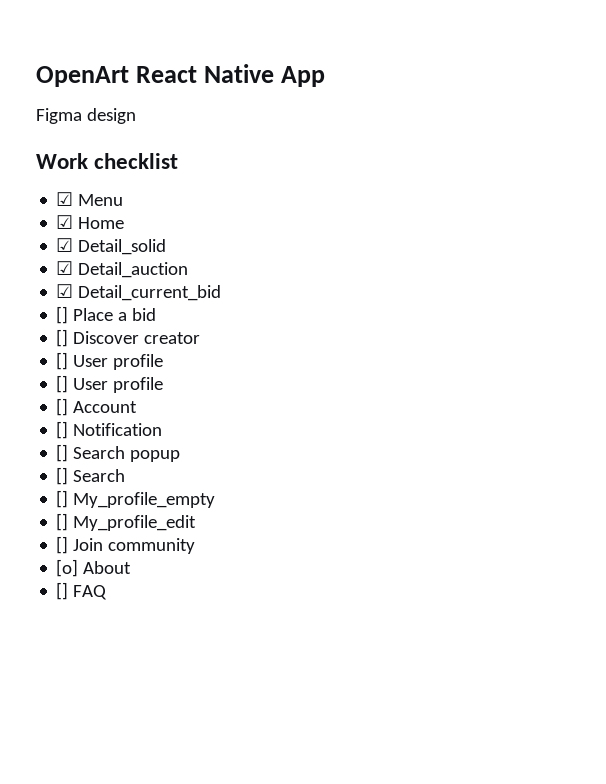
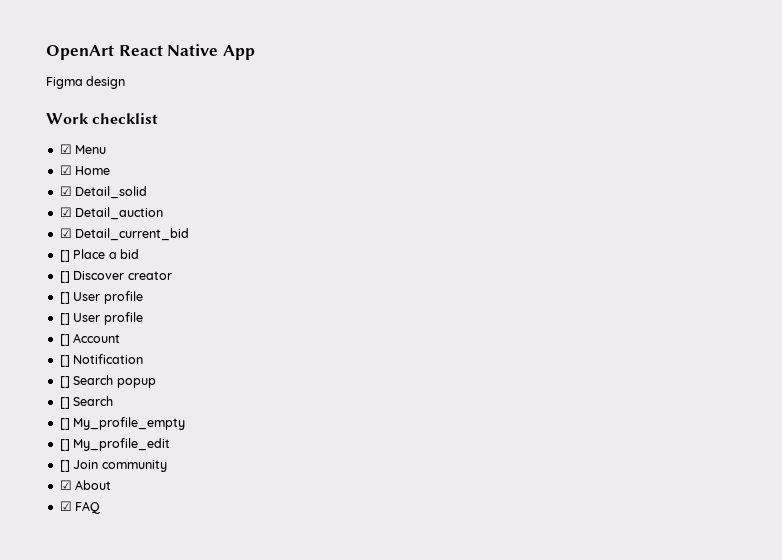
- [o] About
+ ☑ About
- [] FAQ
+ ☑ FAQ

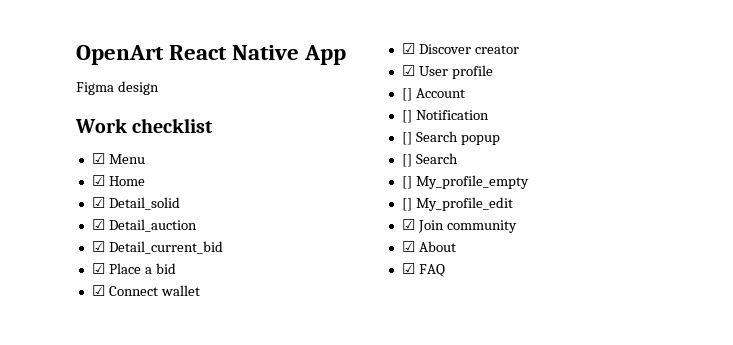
- [] Place a bid
+ ☑ Place a bid
- [] Discover creator
- [] User profile
- [] User profile
+ ☑ Connect wallet
+ ☑ Discover creator
+ ☑ User profile
- [] Join community
+ ☑ Join community

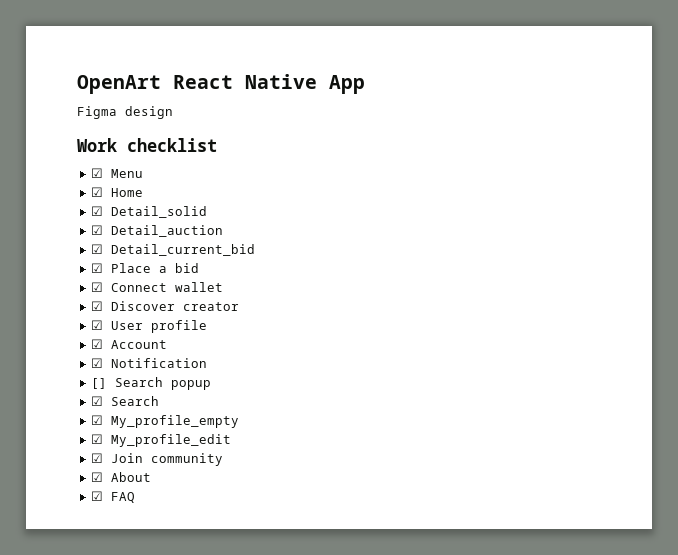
- [] Account
+ ☑ Account
- [] Notification
+ ☑ Notification
  [] Search popup
- [] Search
+ ☑ Search
- [] My_profile_empty
+ ☑ My_profile_empty
- [] My_profile_edit
+ ☑ My_profile_edit

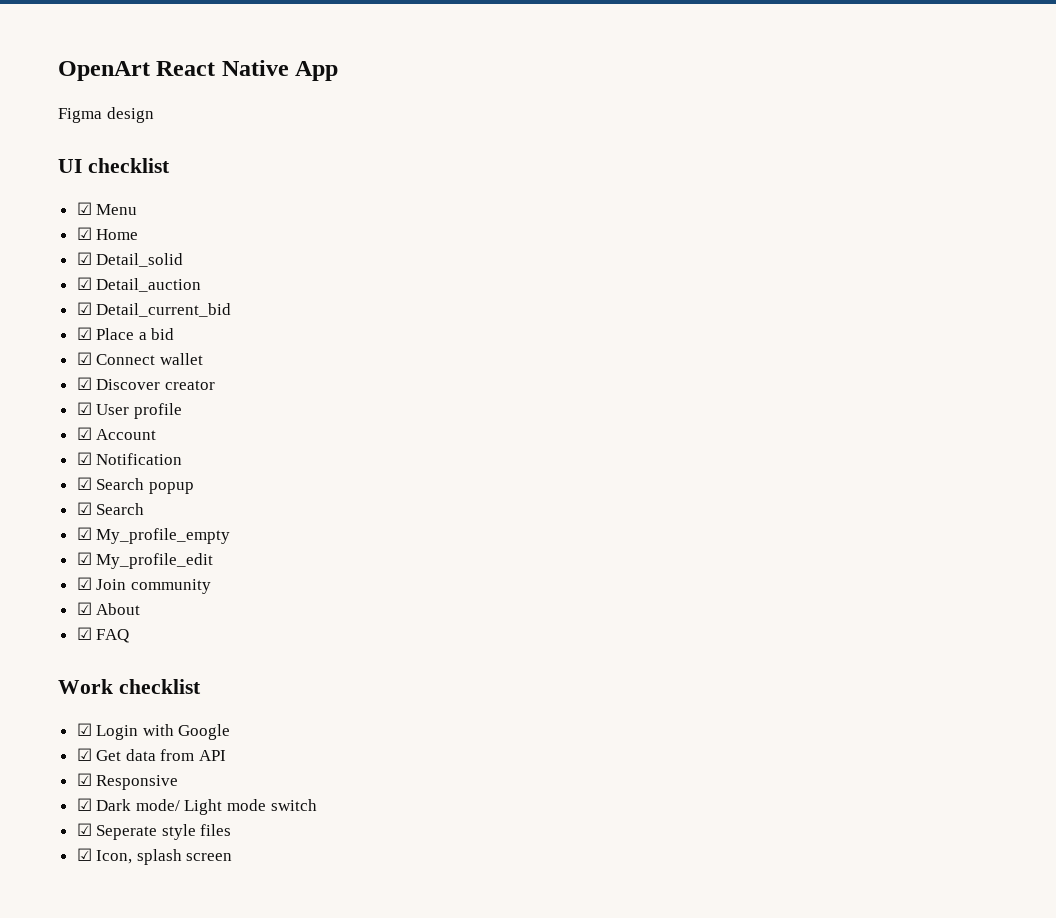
- Work checklist
+ UI checklist
- [] Search popup
+ ☑ Search popup
+ Work checklist
+ ☑ Login with Google
+ ☑ Get data from API
+ ☑ Responsive
+ ☑ Dark mode/ Light mode switch
+ ☑ Seperate style files
+ ☑ Icon, splash screen

